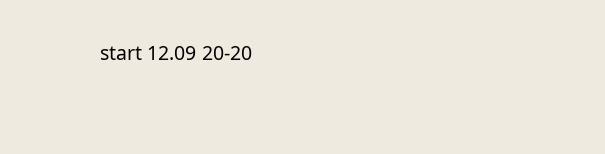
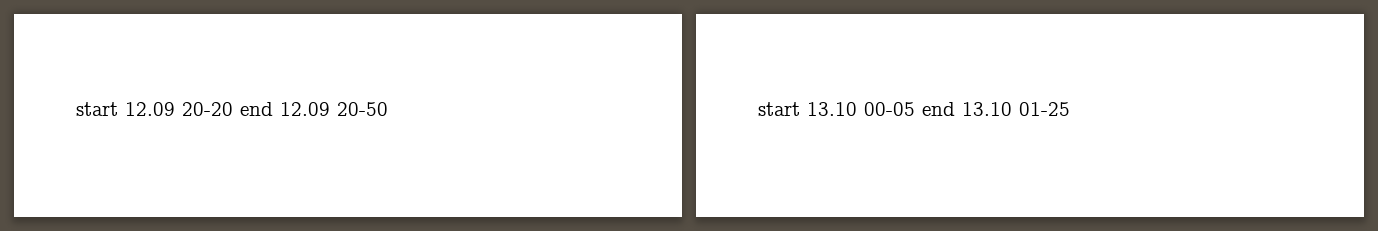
- start 12.09 20-20
+ start 12.09 20-20 end 12.09 20-50
+ start 13.10 00-05 end 13.10 01-25

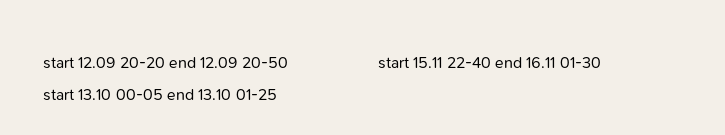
+ start 15.11 22-40 end 16.11 01-30

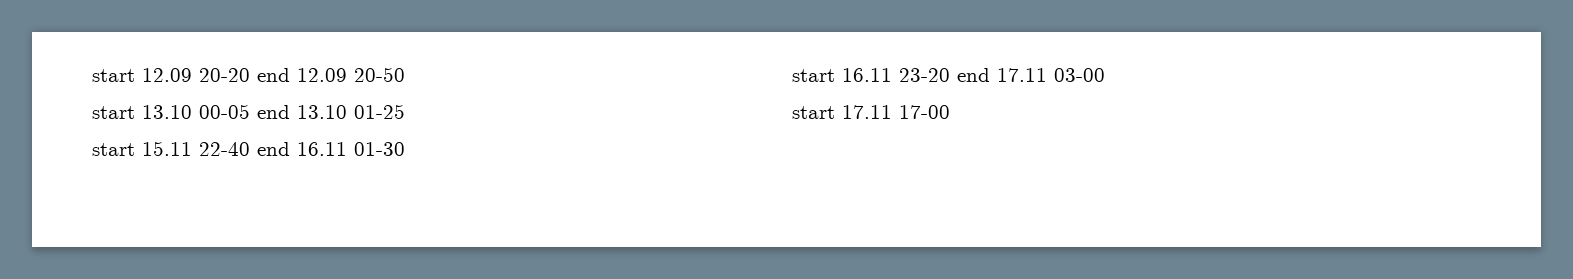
+ start 16.11 23-20 end 17.11 03-00
+ start 17.11 17-00

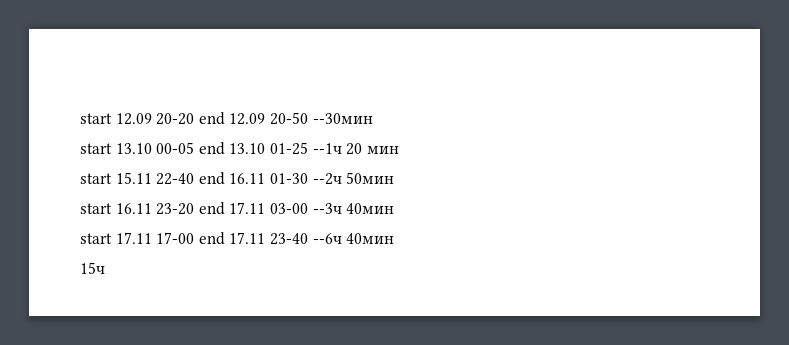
- start 12.09 20-20 end 12.09 20-50
+ start 12.09 20-20 end 12.09 20-50 --30мин
- start 13.10 00-05 end 13.10 01-25
+ start 13.10 00-05 end 13.10 01-25 --1ч 20 мин
- start 15.11 22-40 end 16.11 01-30
+ start 15.11 22-40 end 16.11 01-30 --2ч 50мин
- start 16.11 23-20 end 17.11 03-00
+ start 16.11 23-20 end 17.11 03-00 --3ч 40мин
- start 17.11 17-00
+ start 17.11 17-00 end 17.11 23-40 --6ч 40мин
+ 15ч

